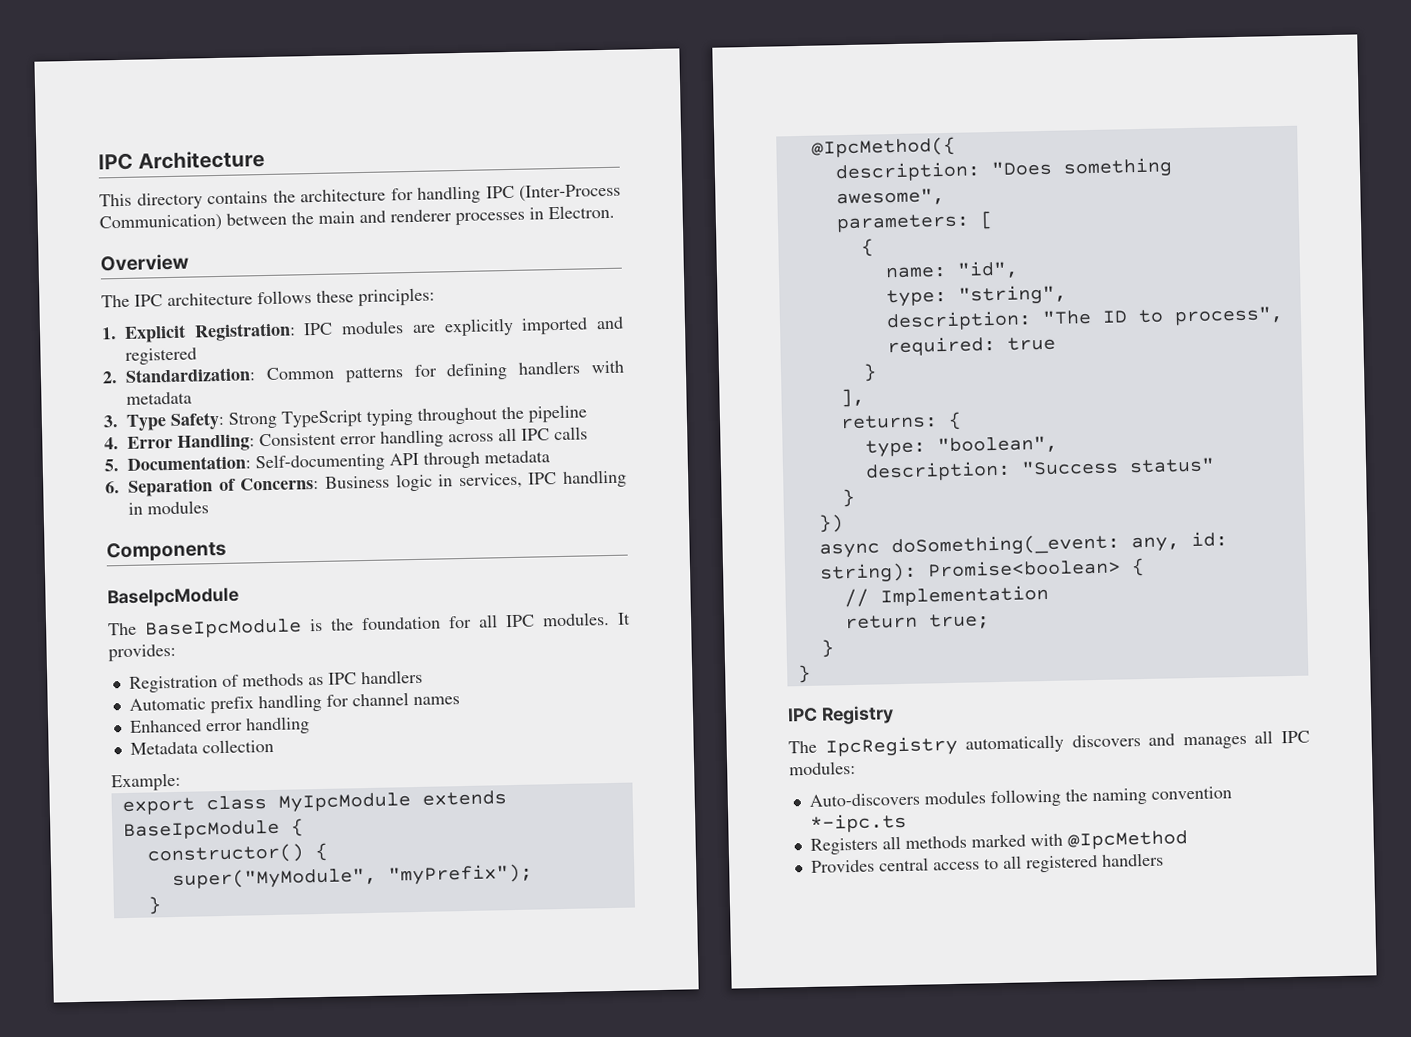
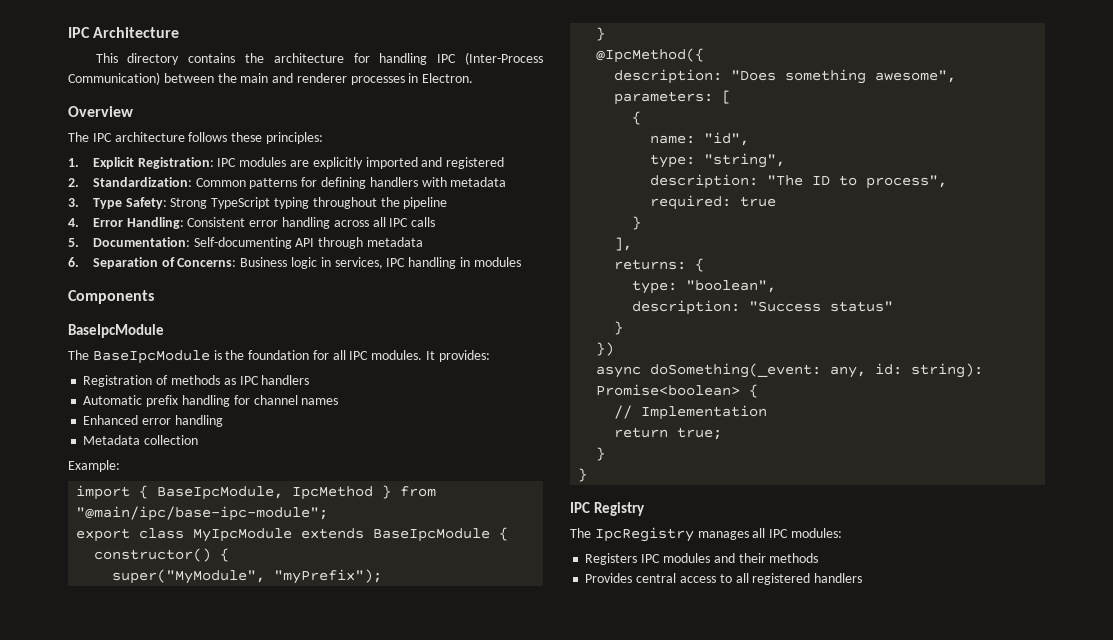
+ import { BaseIpcModule, IpcMethod } from "@main/ipc/base-ipc-module";
- The IpcRegistry automatically discovers and manages all IPC modules:
+ The IpcRegistry manages all IPC modules:
- Auto-discovers modules following the naming convention *-ipc.ts
- Registers all methods marked with @IpcMethod
+ Registers IPC modules and their methods

